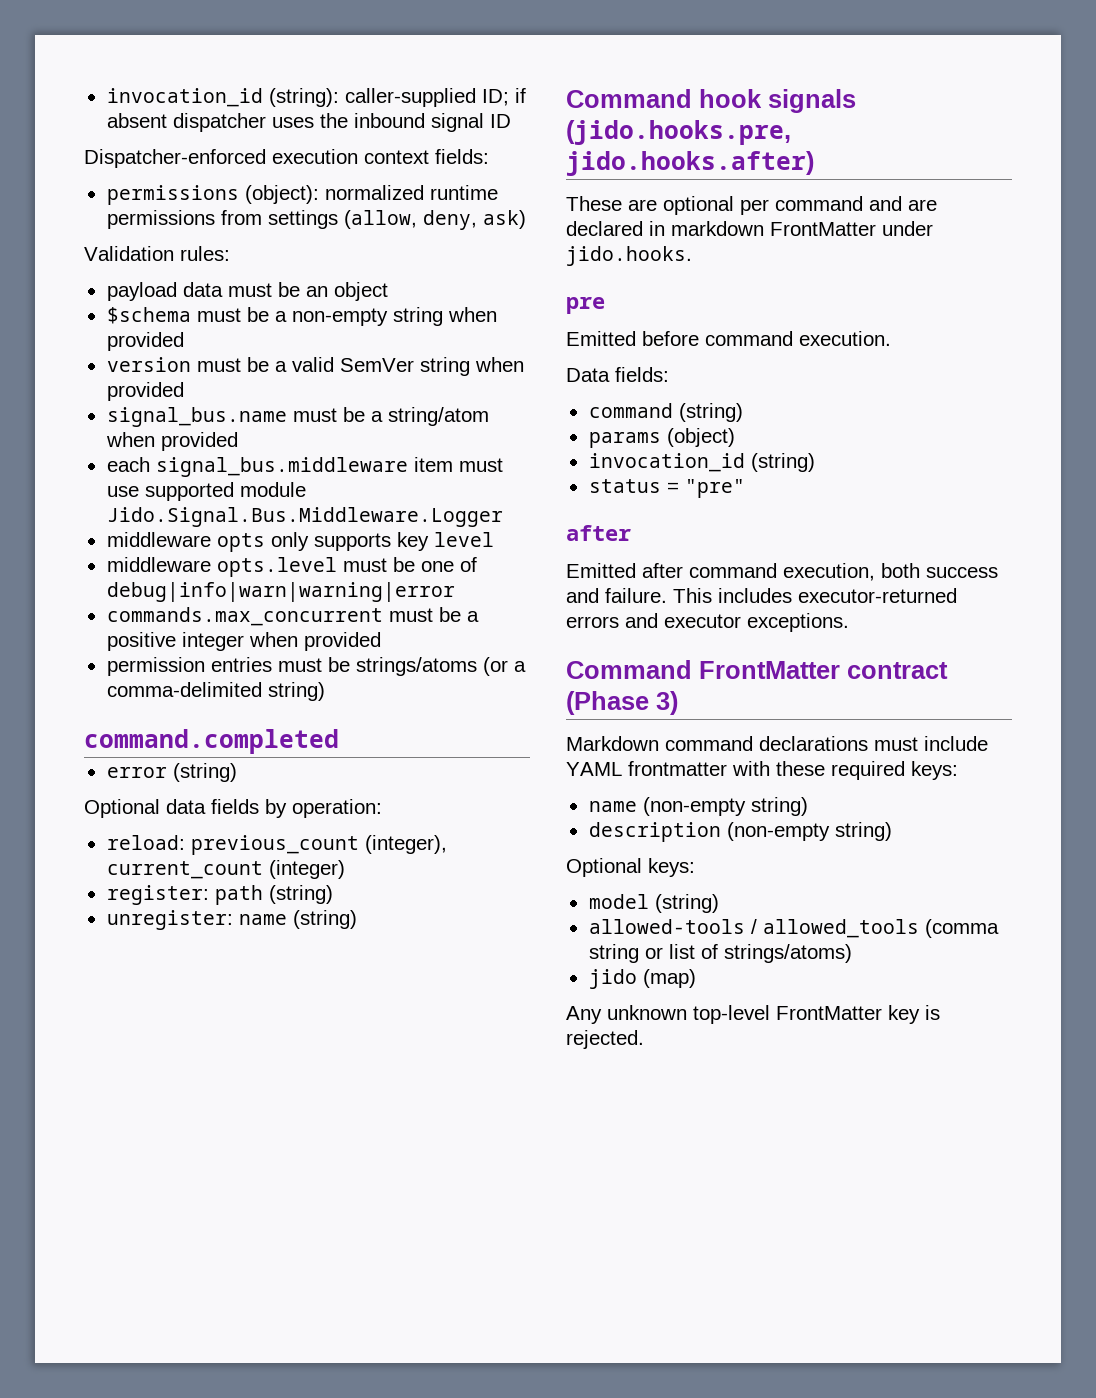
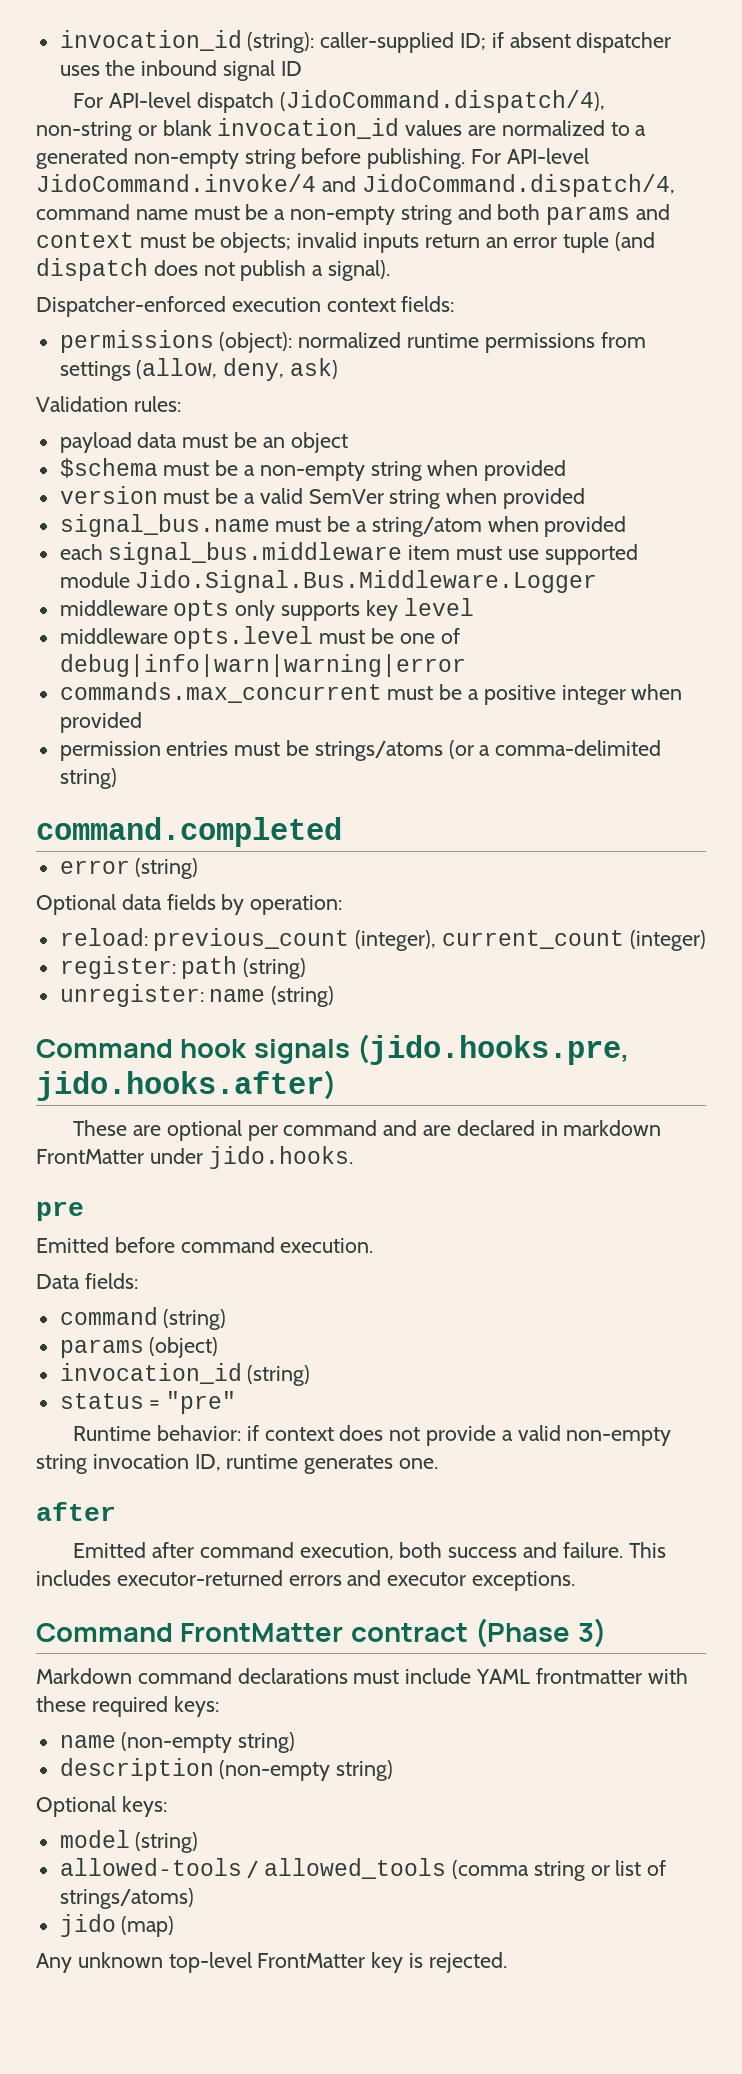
+ For API-level dispatch (JidoCommand.dispatch/4), non-string or blank invocation_id values are normalized to a generated non-empty string before publishing. For API-level JidoCommand.invoke/4 and JidoCommand.dispatch/4, command name must be a non-empty string and both params and context must be objects; invalid inputs return an error tuple (and dispatch does not publish a signal).
+ Runtime behavior: if context does not provide a valid non-empty string invocation ID, runtime generates one.

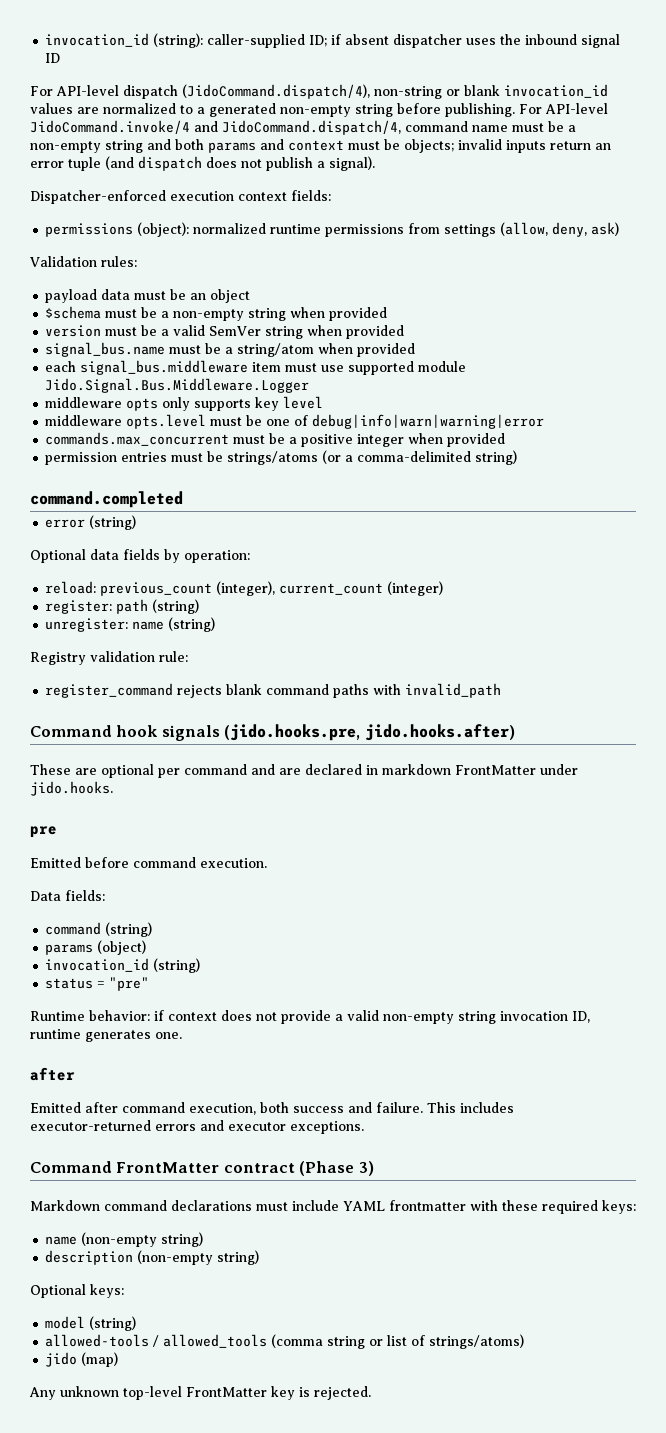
+ Registry validation rule:
+ register_command rejects blank command paths with invalid_path

